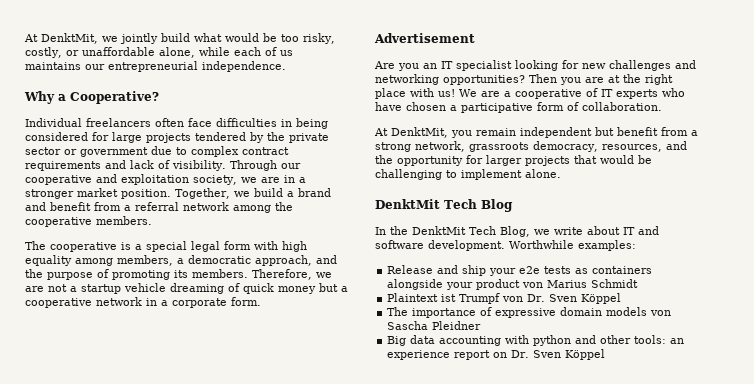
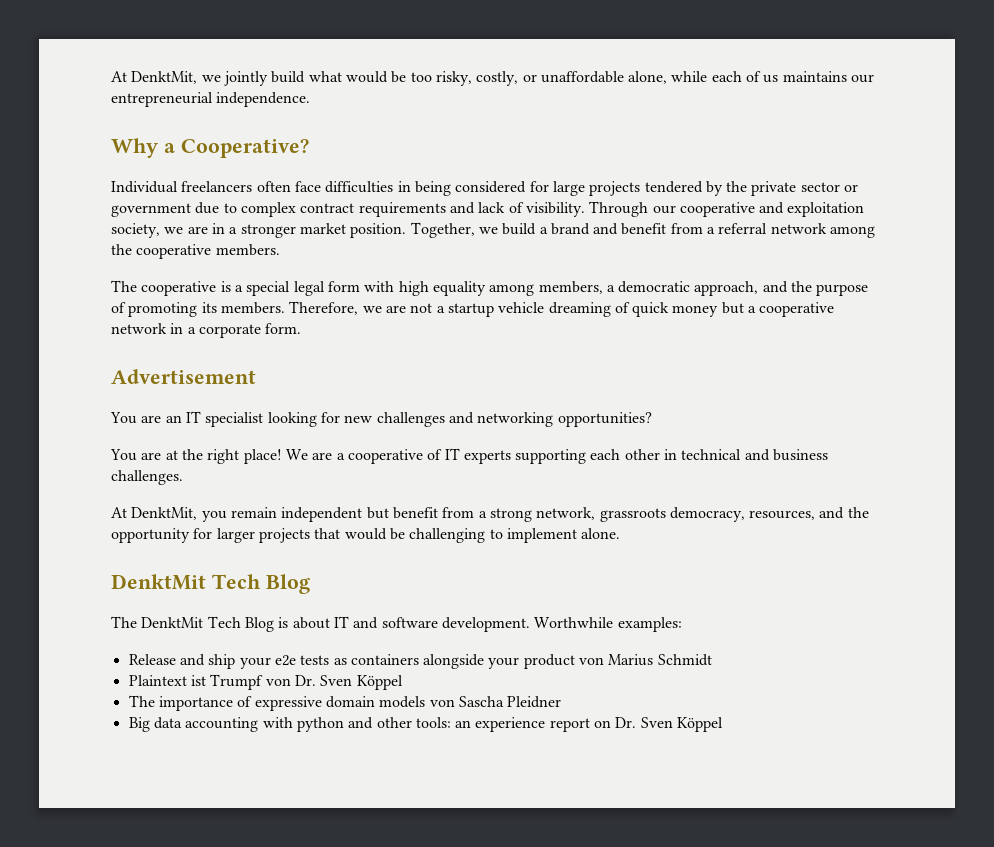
- Are you an IT specialist looking for new challenges and networking opportunities? Then you are at the right place with us!
+ You are an IT specialist looking for new challenges and networking opportunities?
+ You are at the right place!
- We are a cooperative of IT experts who have chosen a participative form of collaboration.
+ We are a cooperative of IT experts supporting each other in technical and business challenges.
- In the DenktMit Tech Blog, we write about IT and software development.
+ The DenktMit Tech Blog is about IT and software development.

